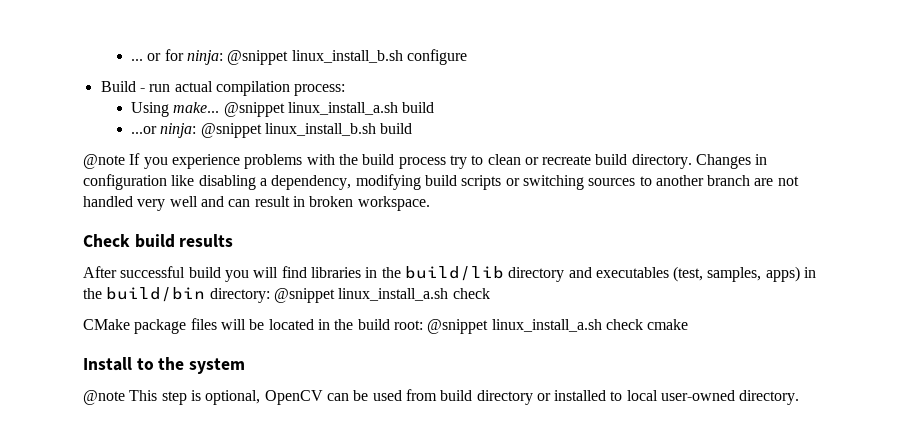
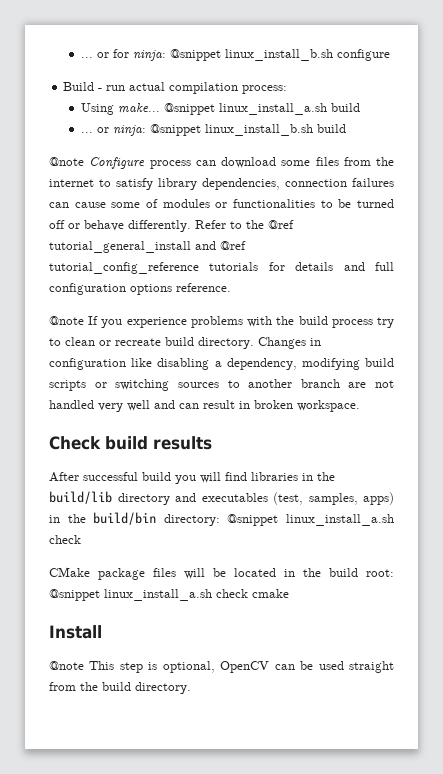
- ...or ninja: @snippet linux_install_b.sh build
+ ... or ninja: @snippet linux_install_b.sh build
+ @note Configure process can download some files from the internet to satisfy library dependencies, connection failures can cause some of modules or functionalities to be turned off or behave differently. Refer to the @ref tutorial_general_install and @ref tutorial_config_reference tutorials for details and full configuration options reference.
- Install to the system
+ Install
- @note This step is optional, OpenCV can be used from build directory or installed to local user-owned directory.
+ @note This step is optional, OpenCV can be used straight from the build directory.

